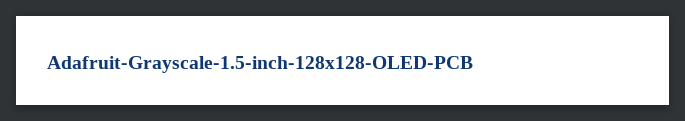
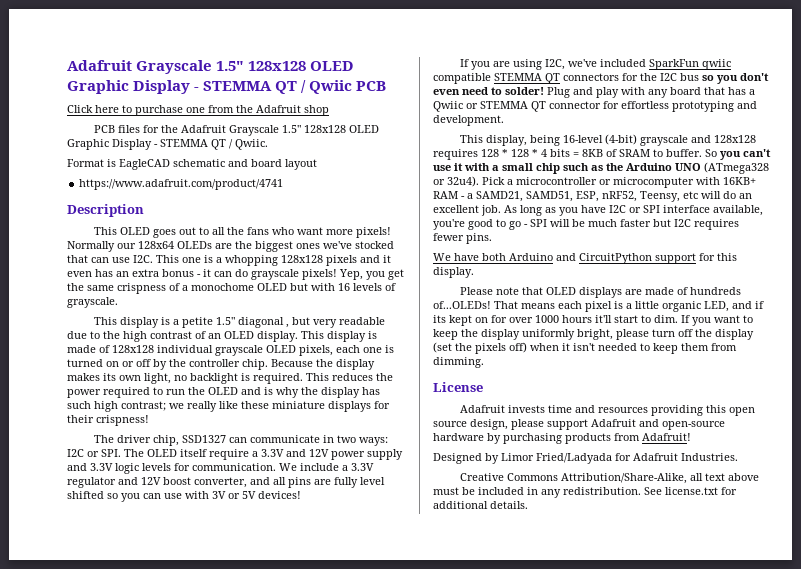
- Adafruit-Grayscale-1.5-inch-128x128-OLED-PCB
+ Adafruit Grayscale 1.5" 128x128 OLED Graphic Display - STEMMA QT / Qwiic PCB
+ Click here to purchase one from the Adafruit shop
+ PCB files for the Adafruit Grayscale 1.5" 128x128 OLED Graphic Display - STEMMA QT / Qwiic.
+ Format is EagleCAD schematic and board layout
+ https://www.adafruit.com/product/4741
+ Description
+ This OLED goes out to all the fans who want more pixels! Normally our 128x64 OLEDs are the biggest ones we've stocked that can use I2C. This one is a whopping 128x128 pixels and it even has an extra bonus - it can do grayscale pixels! Yep, you get the same crispness of a monochome OLED but with 16 levels of grayscale.
+ This display is a petite 1.5" diagonal , but very readable due to the high contrast of an OLED display. This display is made of 128x128 individual grayscale OLED pixels, each one is turned on or off by the controller chip. Because the display makes its own light, no backlight is required. This reduces the power required to run the OLED and is why the display has such high contrast; we really like these miniature displays for their crispness!
+ The driver chip, SSD1327 can communicate in two ways: I2C or SPI. The OLED itself require a 3.3V and 12V power supply and 3.3V logic levels for communication. We include a 3.3V regulator and 12V boost converter, and all pins are fully level shifted so you can use with 3V or 5V devices!
+ If you are using I2C, we've included SparkFun qwiic compatible STEMMA QT connectors for the I2C bus so you don't even need to solder! Plug and play with any board that has a Qwiic or STEMMA QT connector for effortless prototyping and development.
+ This display, being 16-level (4-bit) grayscale and 128x128 requires 128 * 128 * 4 bits = 8KB of SRAM to buffer. So you can't use it with a small chip such as the Arduino UNO (ATmega328 or 32u4). Pick a microcontroller or microcomputer with 16KB+ RAM - a SAMD21, SAMD51, ESP, nRF52, Teensy, etc will do an excellent job. As long as you have I2C or SPI interface available, you're good to go - SPI will be much faster but I2C requires fewer pins.
+ We have both Arduino and CircuitPython support for this display.
+ Please note that OLED displays are made of hundreds of...OLEDs! That means each pixel is a little organic LED, and if its kept on for over 1000 hours it'll start to dim. If you want to keep the display uniformly bright, please turn off the display (set the pixels off) when it isn't needed to keep them from dimming.
+ License
+ Adafruit invests time and resources providing this open source design, please support Adafruit and open-source hardware by purchasing products from Adafruit!
+ Designed by Limor Fried/Ladyada for Adafruit Industries.
+ Creative Commons Attribution/Share-Alike, all text above must be included in any redistribution. See license.txt for additional details.

